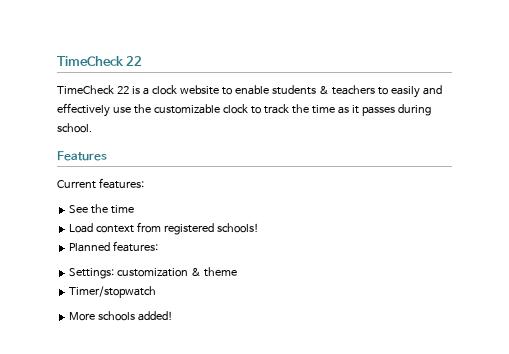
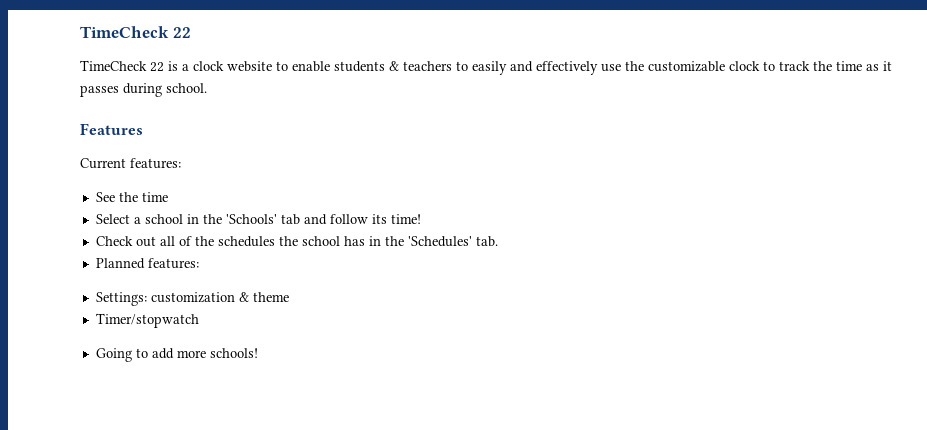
- Load context from registered schools!
+ Select a school in the 'Schools' tab and follow its time!
+ Check out all of the schedules the school has in the 'Schedules' tab.
- More schools added!
+ Going to add more schools!

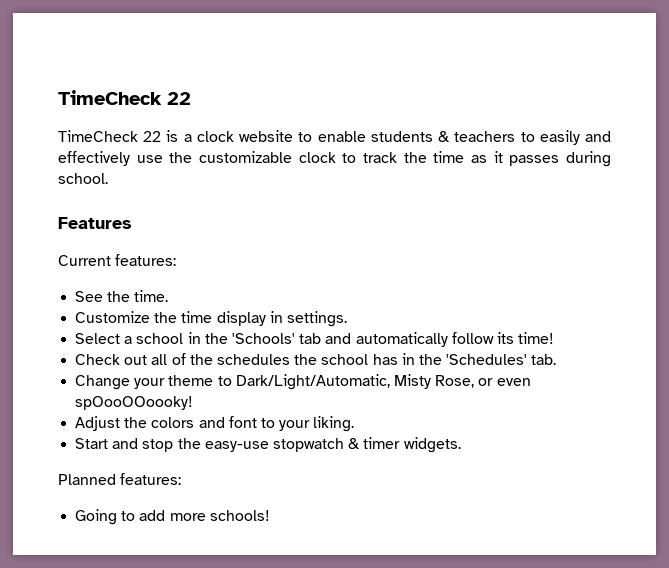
- See the time
+ See the time.
+ Customize the time display in settings.
- Select a school in the 'Schools' tab and follow its time!
+ Select a school in the 'Schools' tab and automatically follow its time!
+ Change your theme to Dark/Light/Automatic, Misty Rose, or even spOooOOoooky!
+ Adjust the colors and font to your liking.
+ Start and stop the easy-use stopwatch & timer widgets.
  Planned features:
- Settings: customization & theme
- Timer/stopwatch

